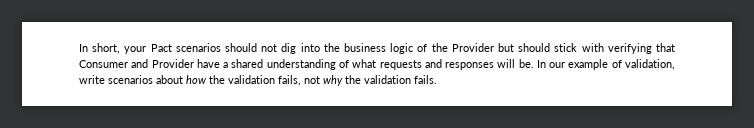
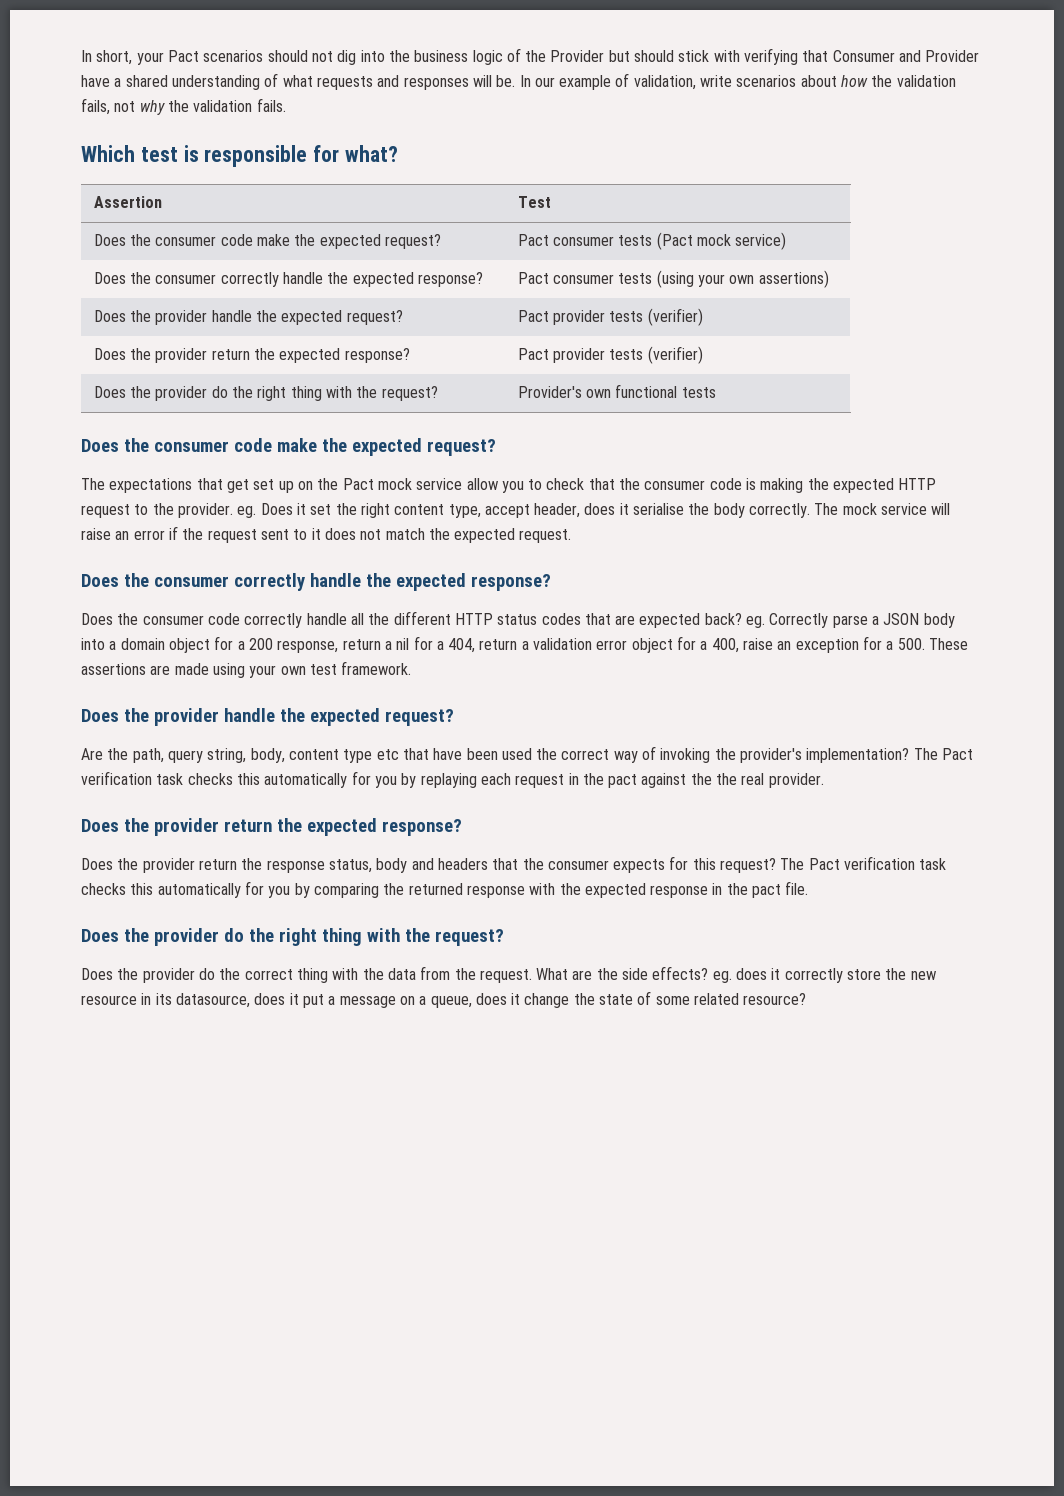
+ Which test is responsible for what?
+ Assertion | Test
+ Does the consumer code make the expected request? | Pact consumer tests (Pact mock service)
+ Does the consumer correctly handle the expected response? | Pact consumer tests (using your own assertions)
+ Does the provider handle the expected request? | Pact provider tests (verifier)
+ Does the provider return the expected response? | Pact provider tests (verifier)
+ Does the provider do the right thing with the request? | Provider's own functional tests
+ Does the consumer code make the expected request?
+ The expectations that get set up on the Pact mock service allow you to check that the consumer code is making the expected HTTP request to the provider. eg. Does it set the right content type, accept header, does it serialise the body correctly. The mock service will raise an error if the request sent to it does not match the expected request.
+ Does the consumer correctly handle the expected response?
+ Does the consumer code correctly handle all the different HTTP status codes that are expected back? eg. Correctly parse a JSON body into a domain object for a 200 response, return a nil for a 404, return a validation error object for a 400, raise an exception for a 500. These assertions are made using your own test framework.
+ Does the provider handle the expected request?
+ Are the path, query string, body, content type etc that have been used the correct way of invoking the provider's implementation? The Pact verification task checks this automatically for you by replaying each request in the pact against the the real provider.
+ Does the provider return the expected response?
+ Does the provider return the response status, body and headers that the consumer expects for this request? The Pact verification task checks this automatically for you by comparing the returned response with the expected response in the pact file.
+ Does the provider do the right thing with the request?
+ Does the provider do the correct thing with the data from the request. What are the side effects? eg. does it correctly store the new resource in its datasource, does it put a message on a queue, does it change the state of some related resource?

